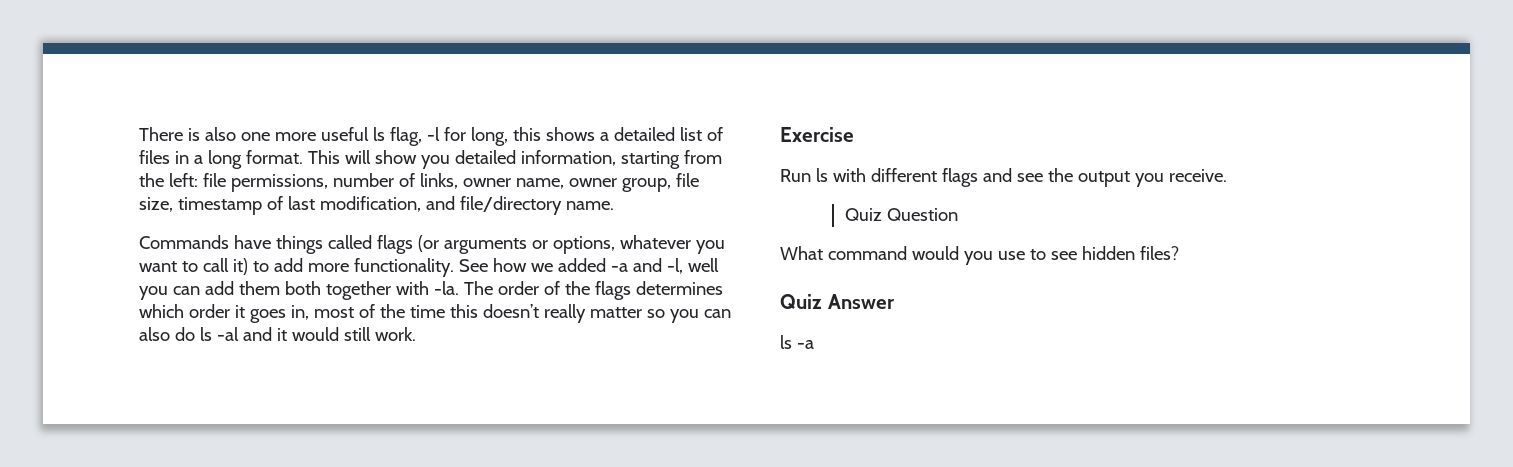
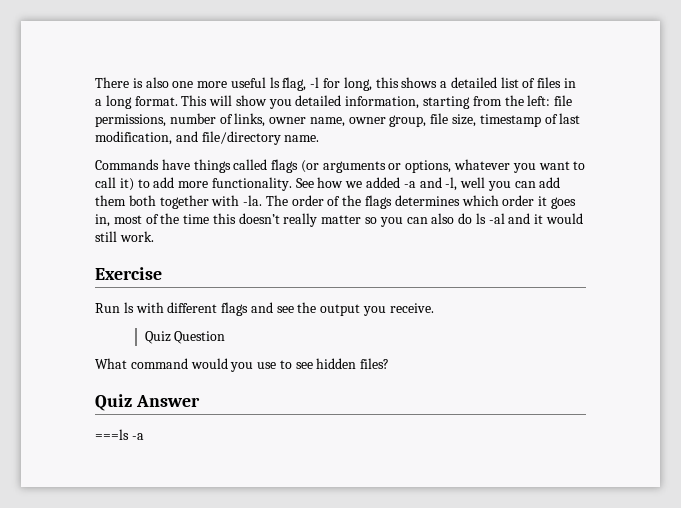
- ls -a
+ ===ls -a

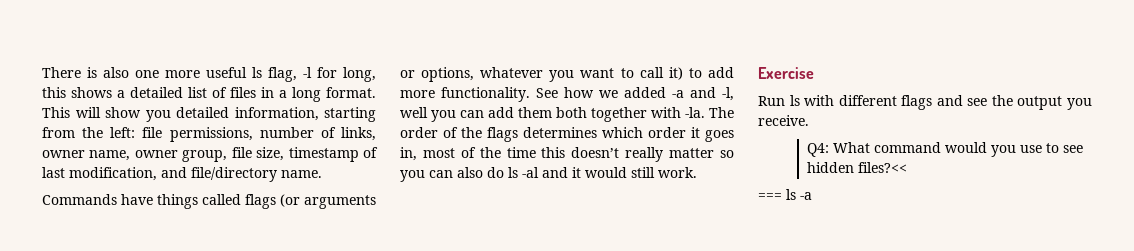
- Quiz Question
- What command would you use to see hidden files?
- Quiz Answer
- ===ls -a
+ Q4: What command would you use to see hidden files?<<
+ === ls -a

